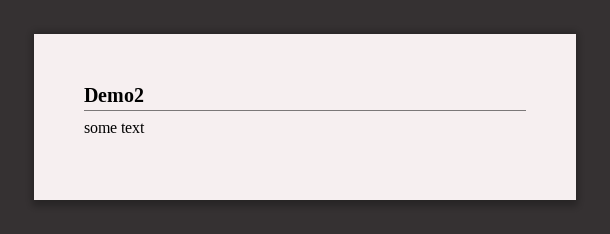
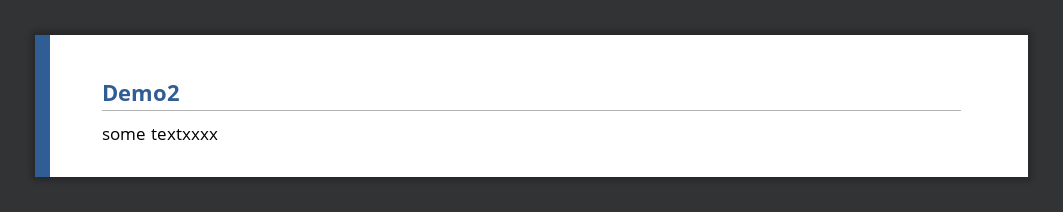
- some text
+ some textxxxx

